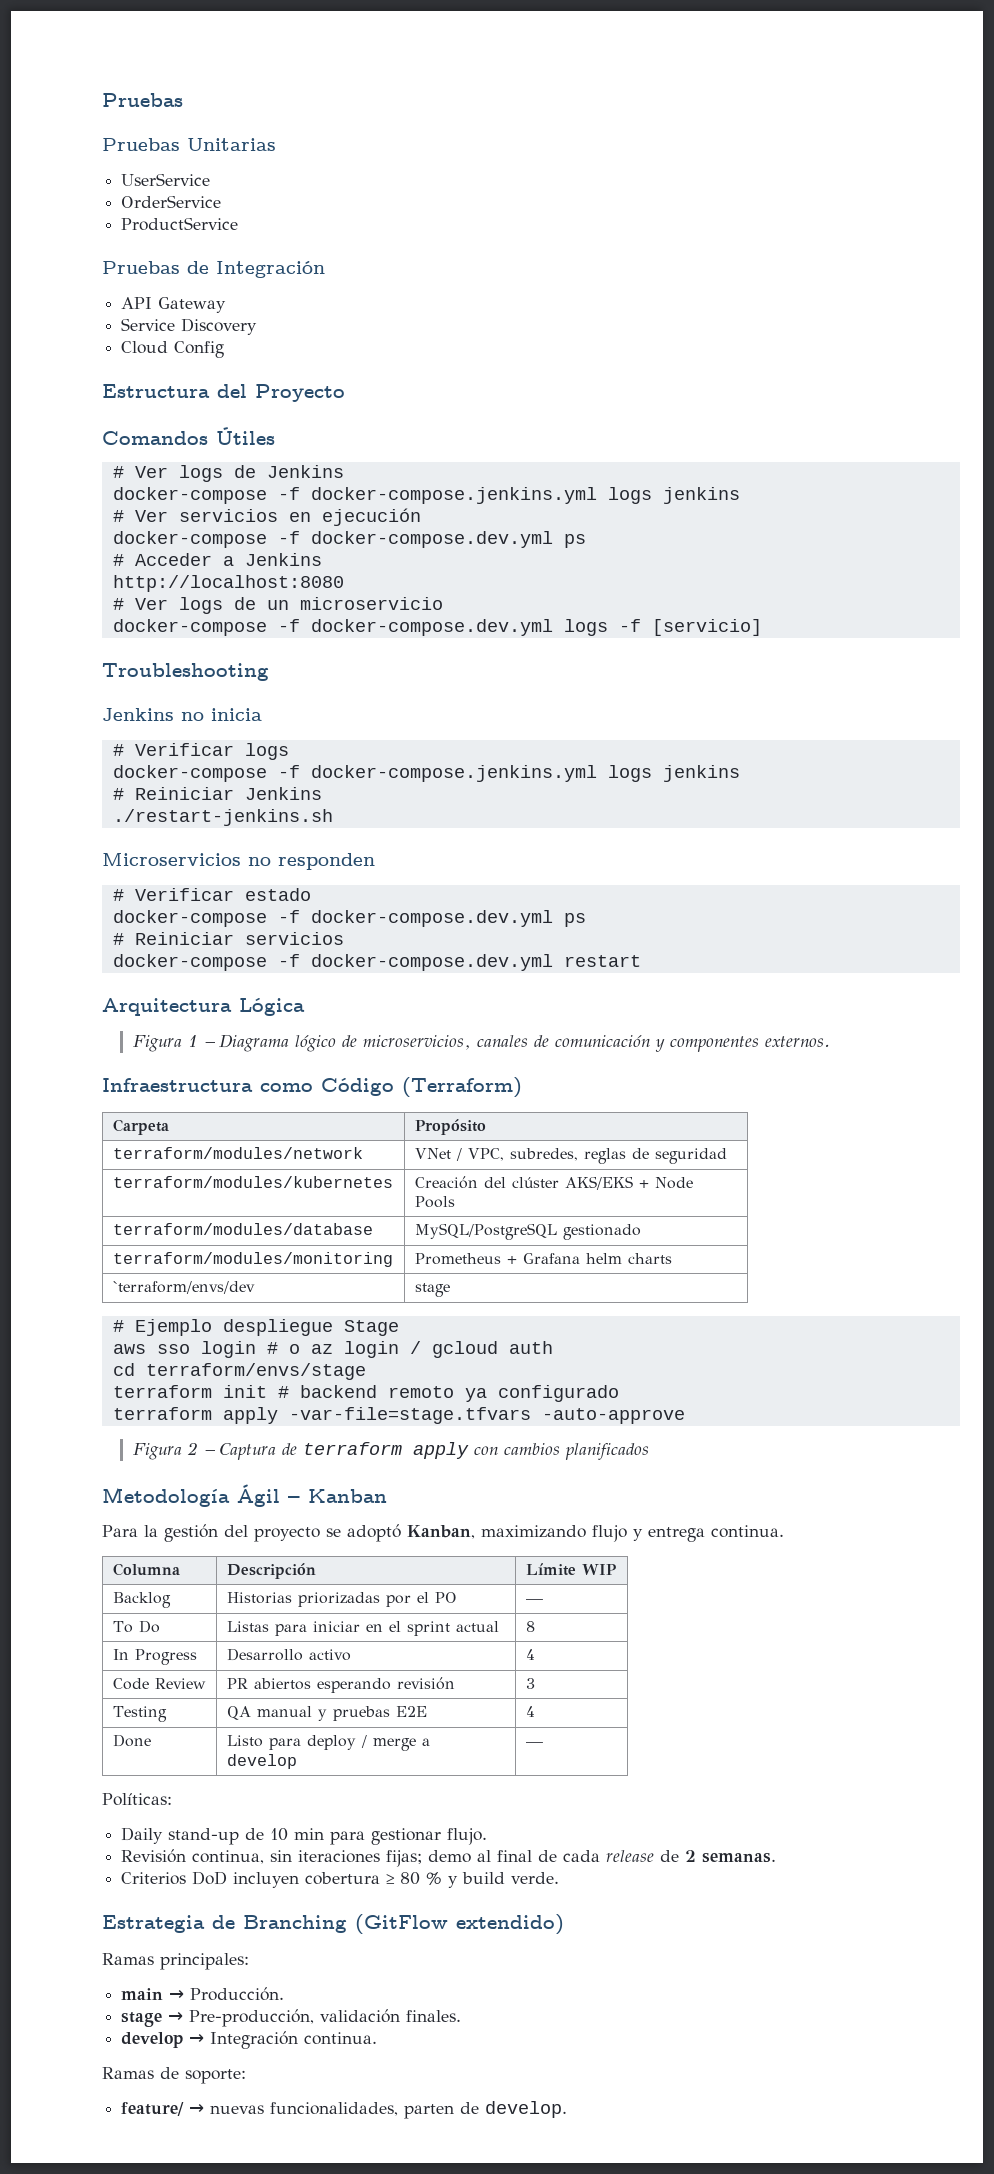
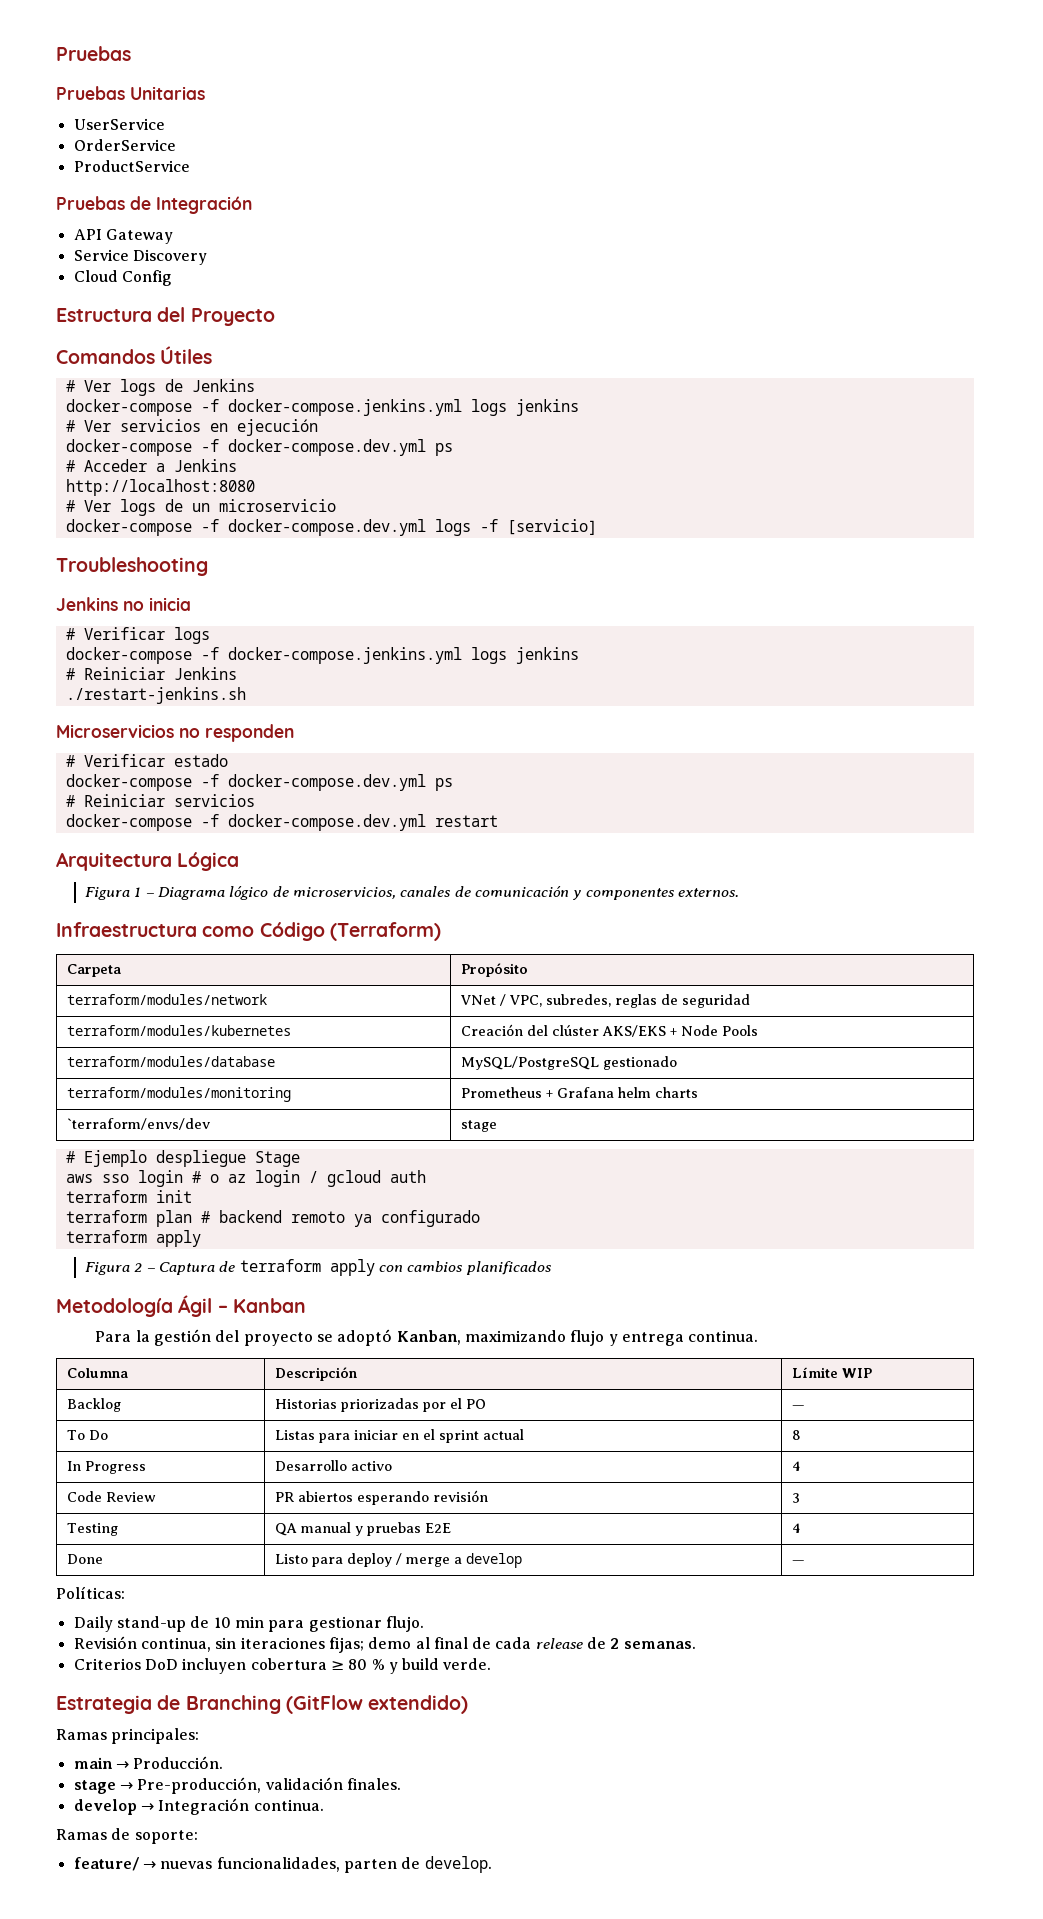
- cd terraform/envs/stage
- terraform init # backend remoto ya configurado
- terraform apply -var-file=stage.tfvars -auto-approve
+ terraform init
+ terraform plan # backend remoto ya configurado
+ terraform apply

